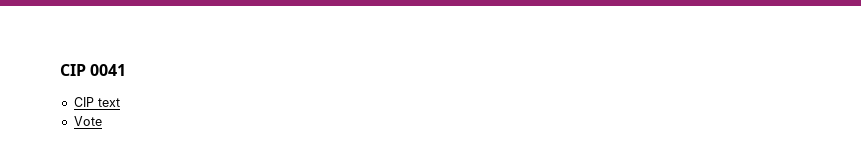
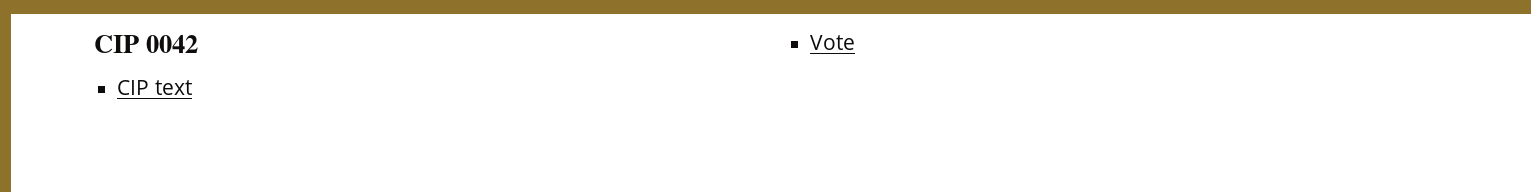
- CIP 0041
+ CIP 0042

